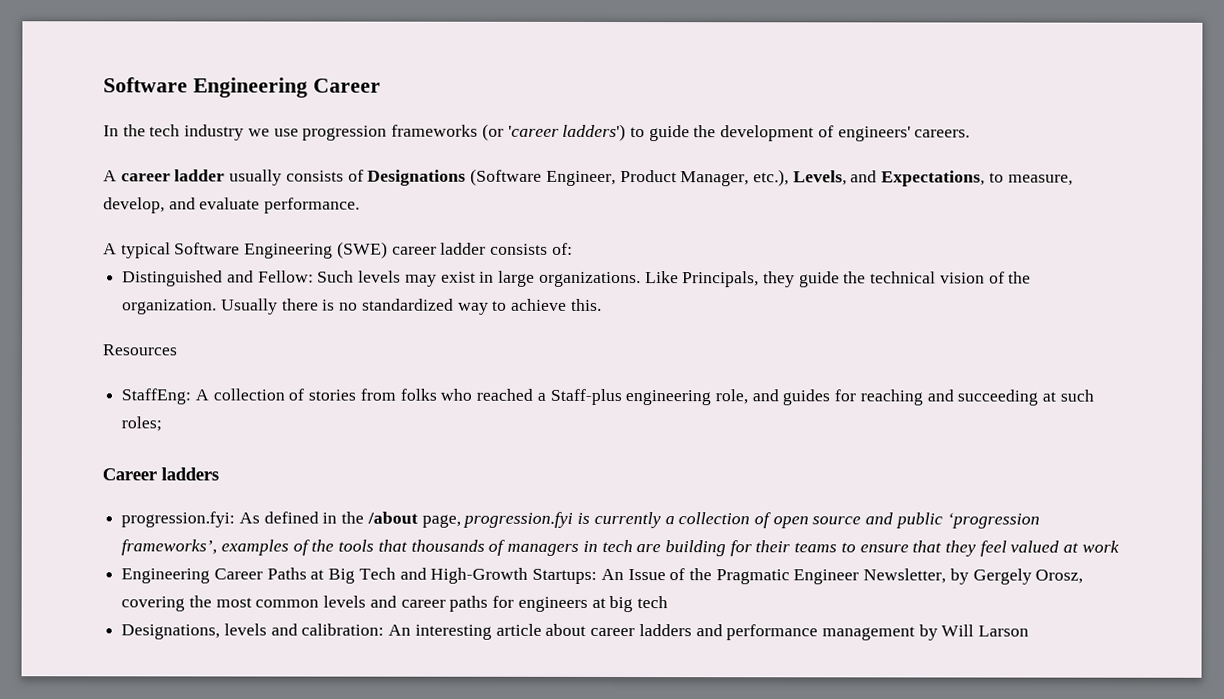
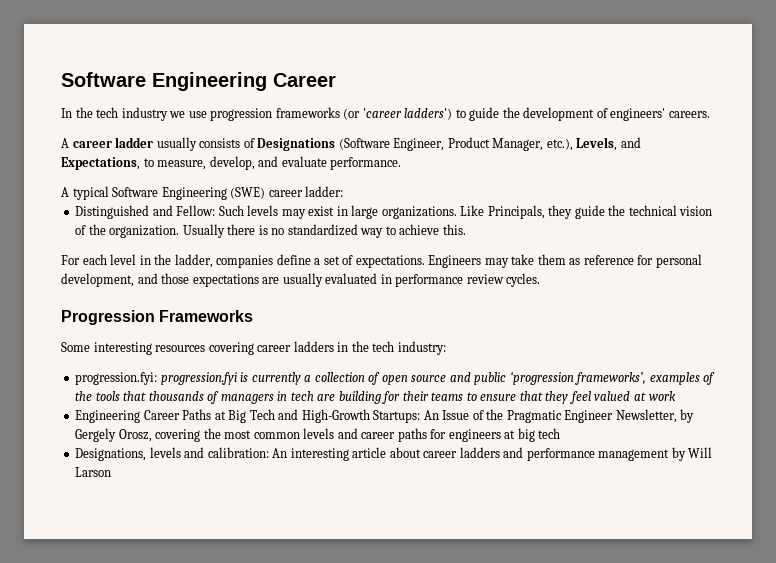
- A typical Software Engineering (SWE) career ladder consists of:
+ A typical Software Engineering (SWE) career ladder:
- Resources
- StaffEng: A collection of stories from folks who reached a Staff-plus engineering role, and guides for reaching and succeeding at such roles;
- Career ladders
- progression.fyi: As defined in the /about page, progression.fyi is currently a collection of open source and public ‘progression frameworks’, examples of the tools that thousands of managers in tech are building for their teams to ensure that they feel valued at work
+ For each level in the ladder, companies define a set of expectations. Engineers may take them as reference for personal development, and those expectations are usually evaluated in performance review cycles.
+ Progression Frameworks
+ Some interesting resources covering career ladders in the tech industry:
+ progression.fyi: progression.fyi is currently a collection of open source and public ‘progression frameworks’, examples of the tools that thousands of managers in tech are building for their teams to ensure that they feel valued at work

